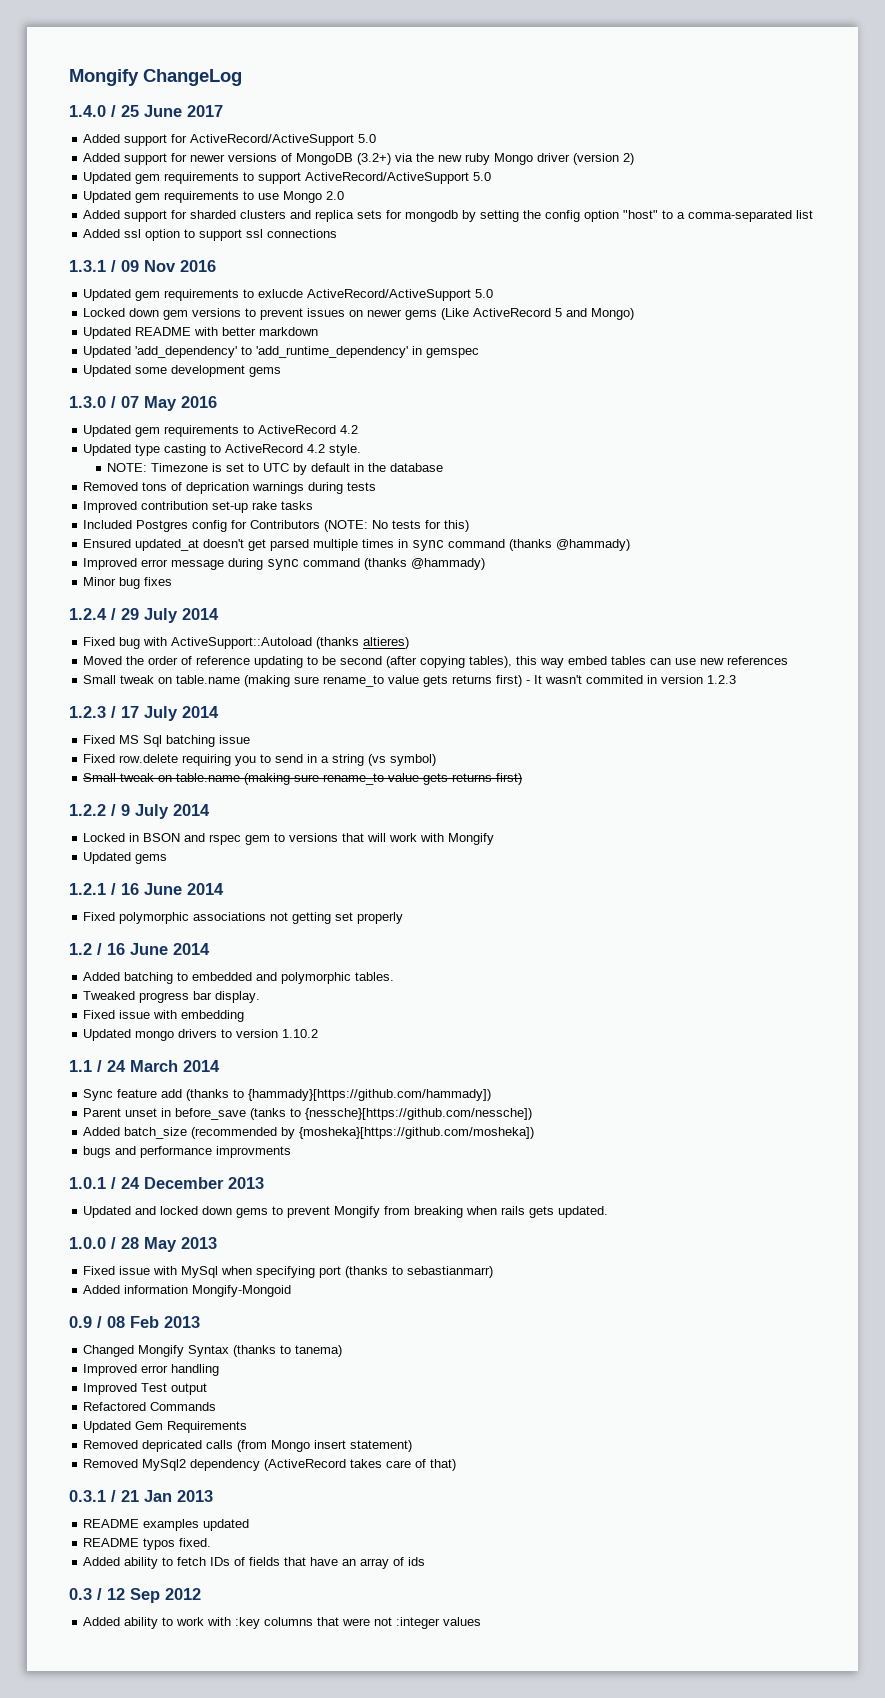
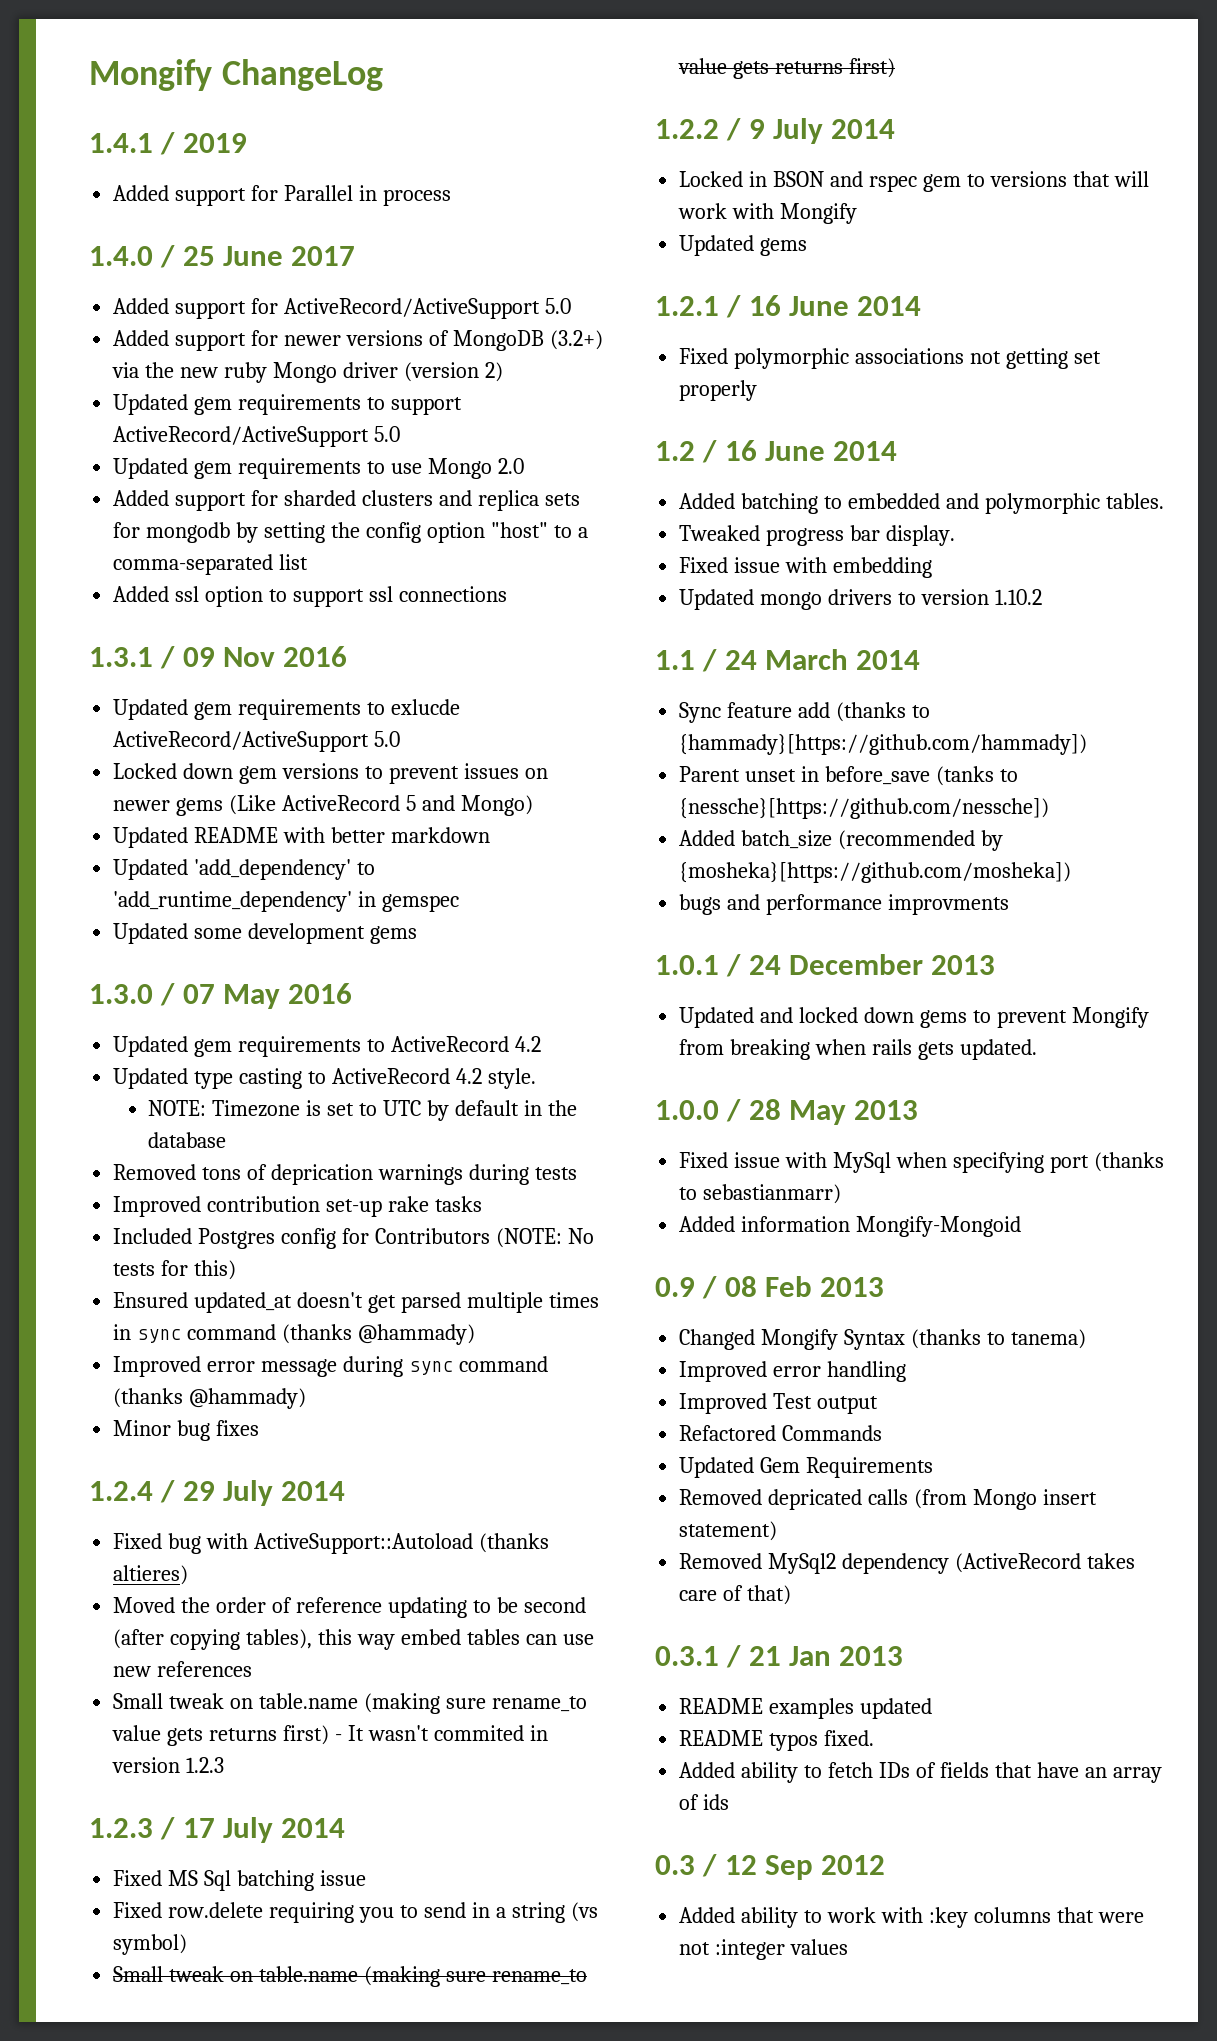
+ 1.4.1 / 2019
+ Added support for Parallel in process

